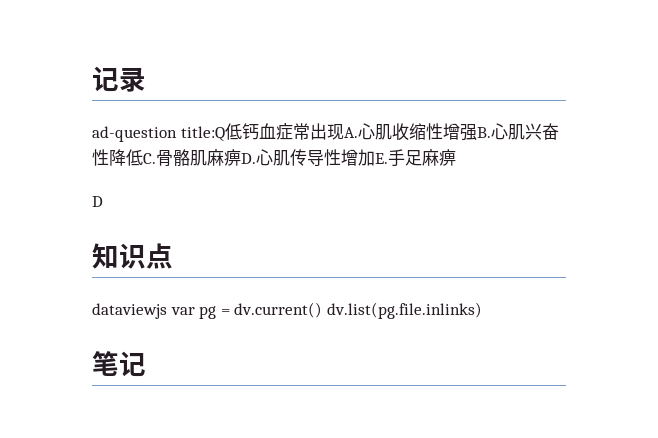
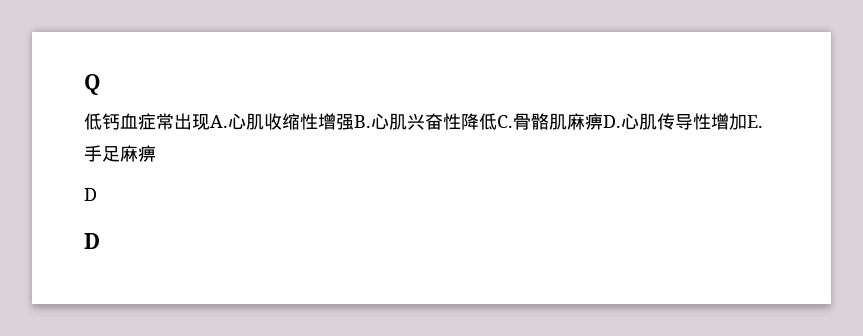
- 记录
- ad-question title:Q低钙血症常出现A.心肌收缩性增强B.心肌兴奋性降低C.骨骼肌麻痹D.心肌传导性增加E.手足麻痹
+ Q
+ 低钙血症常出现A.心肌收缩性增强B.心肌兴奋性降低C.骨骼肌麻痹D.心肌传导性增加E.手足麻痹
  D
- 知识点
- dataviewjs var pg = dv.current() dv.list(pg.file.inlinks)
- 笔记
+ D

